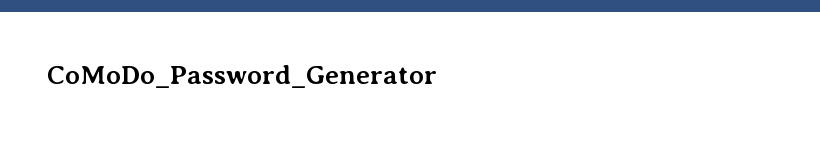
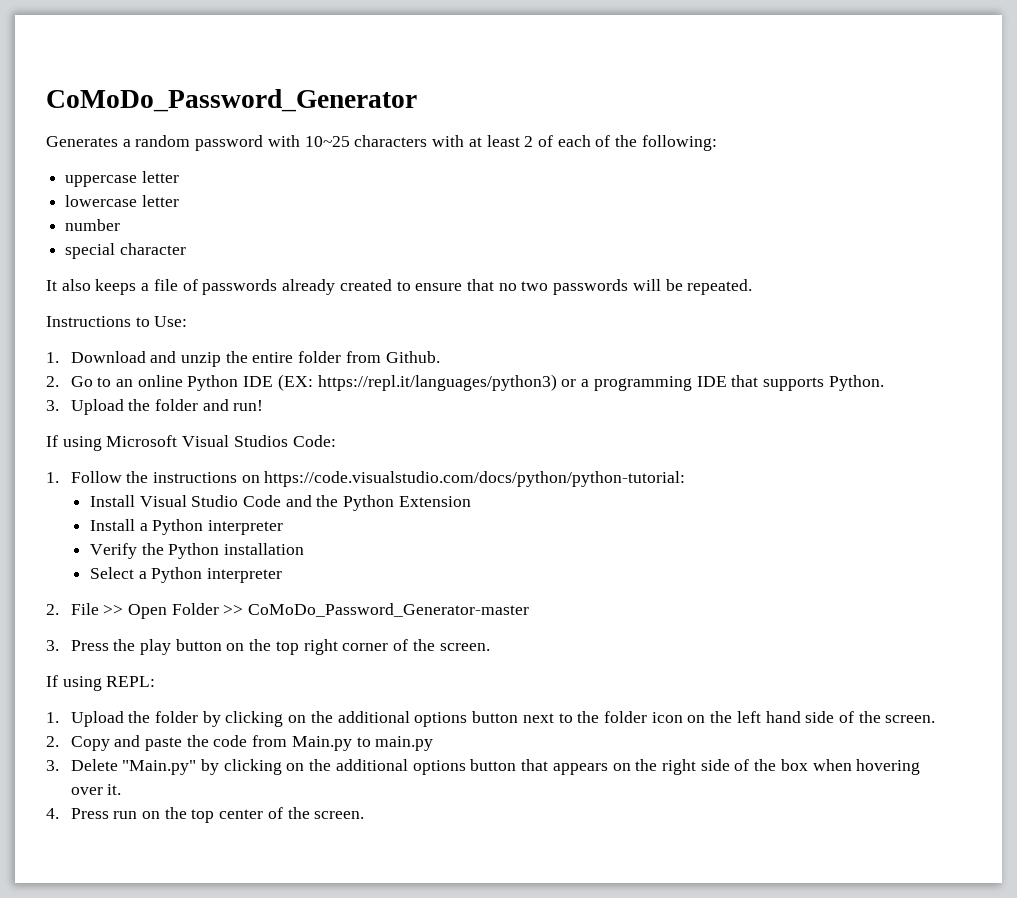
+ Generates a random password with 10~25 characters with at least 2 of each of the following:
+ uppercase letter
+ lowercase letter
+ number
+ special character
+ It also keeps a file of passwords already created to ensure that no two passwords will be repeated.
+ Instructions to Use:
+ 1. Download and unzip the entire folder from Github.
+ 2. Go to an online Python IDE (EX: https://repl.it/languages/python3) or a programming IDE that supports Python.
+ 3. Upload the folder and run!
+ If using Microsoft Visual Studios Code:
+ 1. Follow the instructions on https://code.visualstudio.com/docs/python/python-tutorial:
+ Install Visual Studio Code and the Python Extension
+ Install a Python interpreter
+ Verify the Python installation
+ Select a Python interpreter
+ 2. File >> Open Folder >> CoMoDo_Password_Generator-master
+ 3. Press the play button on the top right corner of the screen.
+ If using REPL:
+ 1. Upload the folder by clicking on the additional options button next to the folder icon on the left hand side of the screen.
+ 2. Copy and paste the code from Main.py to main.py
+ 3. Delete "Main.py" by clicking on the additional options button that appears on the right side of the box when hovering over it.
+ 4. Press run on the top center of the screen.

